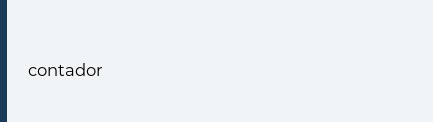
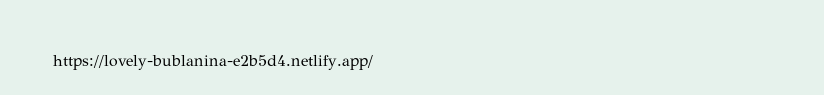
- contador
+ https://lovely-bublanina-e2b5d4.netlify.app/

